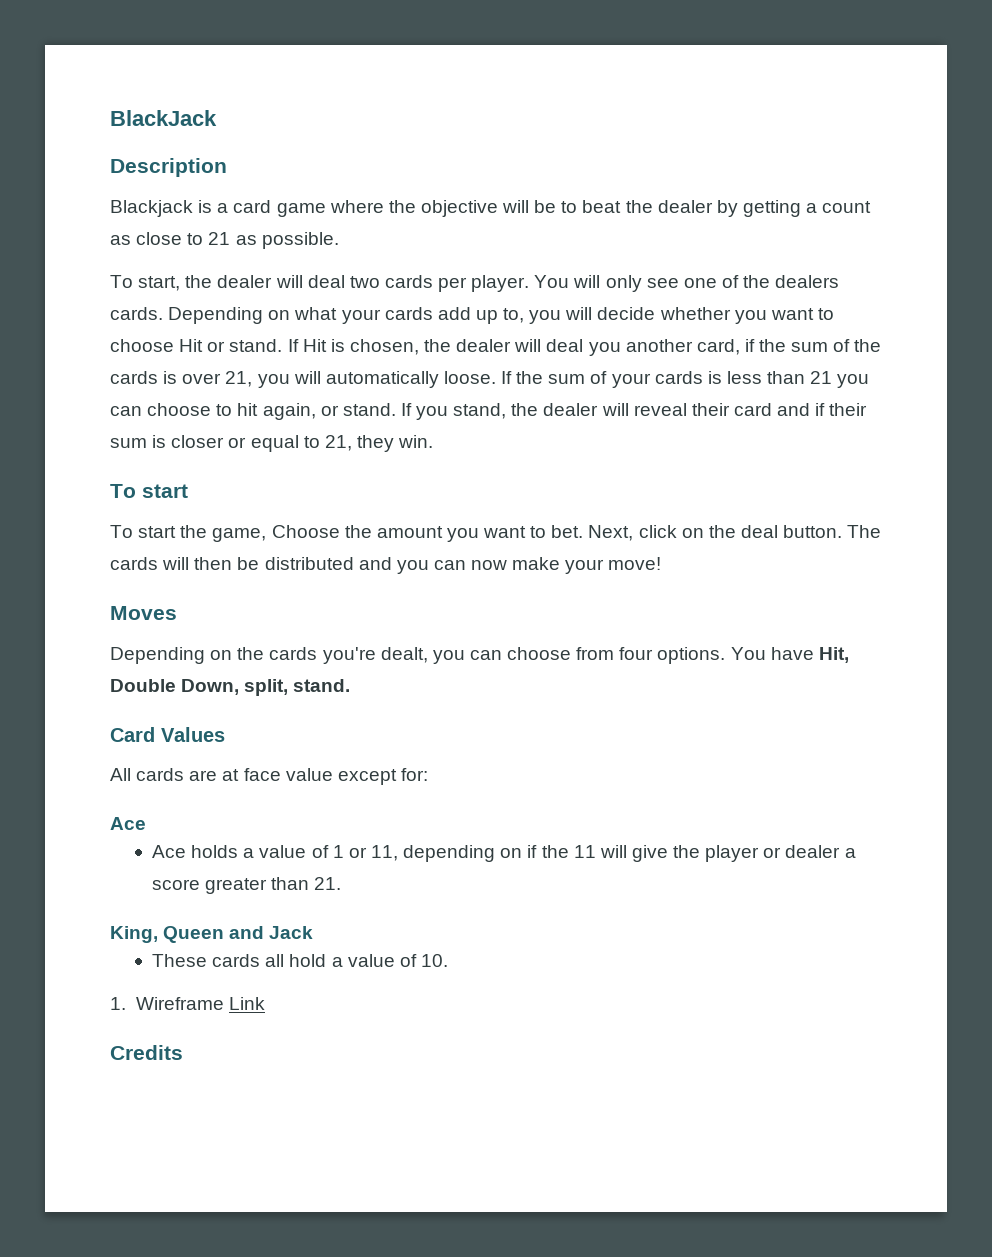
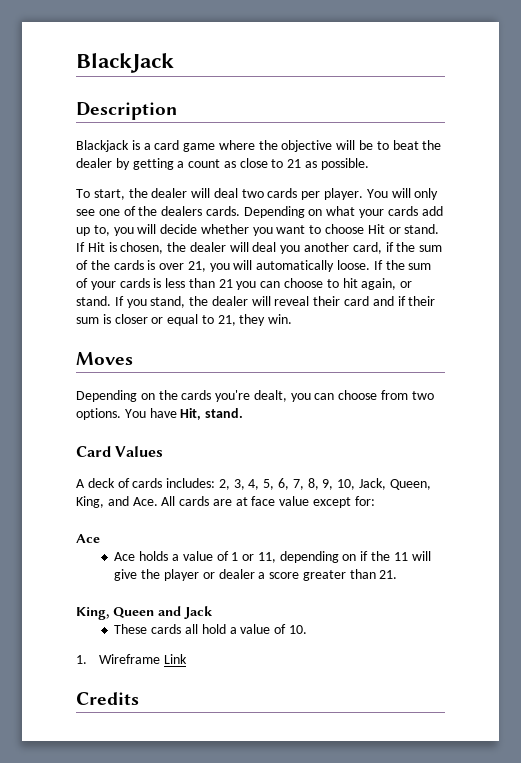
  If you stand, the dealer will reveal their card and if their sum is closer or equal to 21, they win.
- To start
- To start the game, Choose the amount you want to bet. Next, click on the deal button. The cards will then be distributed and you can now make your move!
- Depending on the cards you're dealt, you can choose from four options.
+ Depending on the cards you're dealt, you can choose from two options.
- You have Hit, Double Down, split, stand.
+ You have Hit, stand.
- All cards are at face value except for:
+ A deck of cards includes: 2, 3, 4, 5, 6, 7, 8, 9, 10, Jack, Queen, King, and Ace. All cards are at face value except for:

